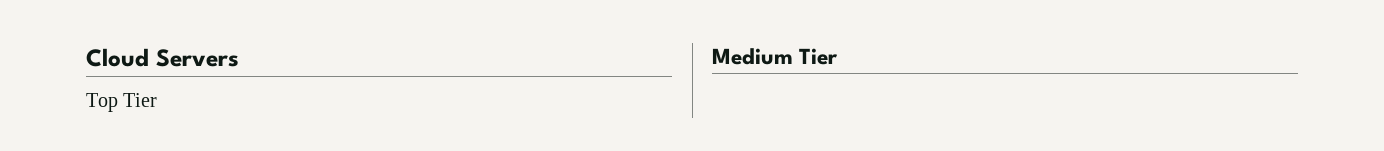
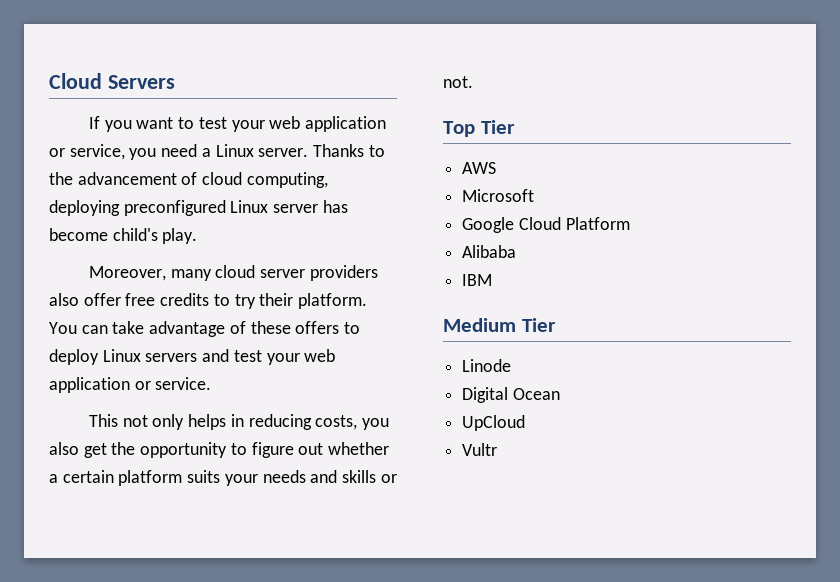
+ If you want to test your web application or service, you need a Linux server. Thanks to the advancement of cloud computing, deploying preconfigured Linux server has become child's play.
+ Moreover, many cloud server providers also offer free credits to try their platform. You can take advantage of these offers to deploy Linux servers and test your web application or service.
+ This not only helps in reducing costs, you also get the opportunity to figure out whether a certain platform suits your needs and skills or not.
  Top Tier
+ AWS
+ Microsoft
+ Google Cloud Platform
+ Alibaba
+ IBM
  Medium Tier
+ Linode
+ Digital Ocean
+ UpCloud
+ Vultr

